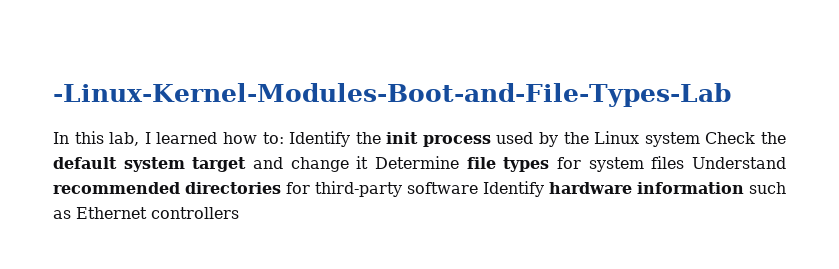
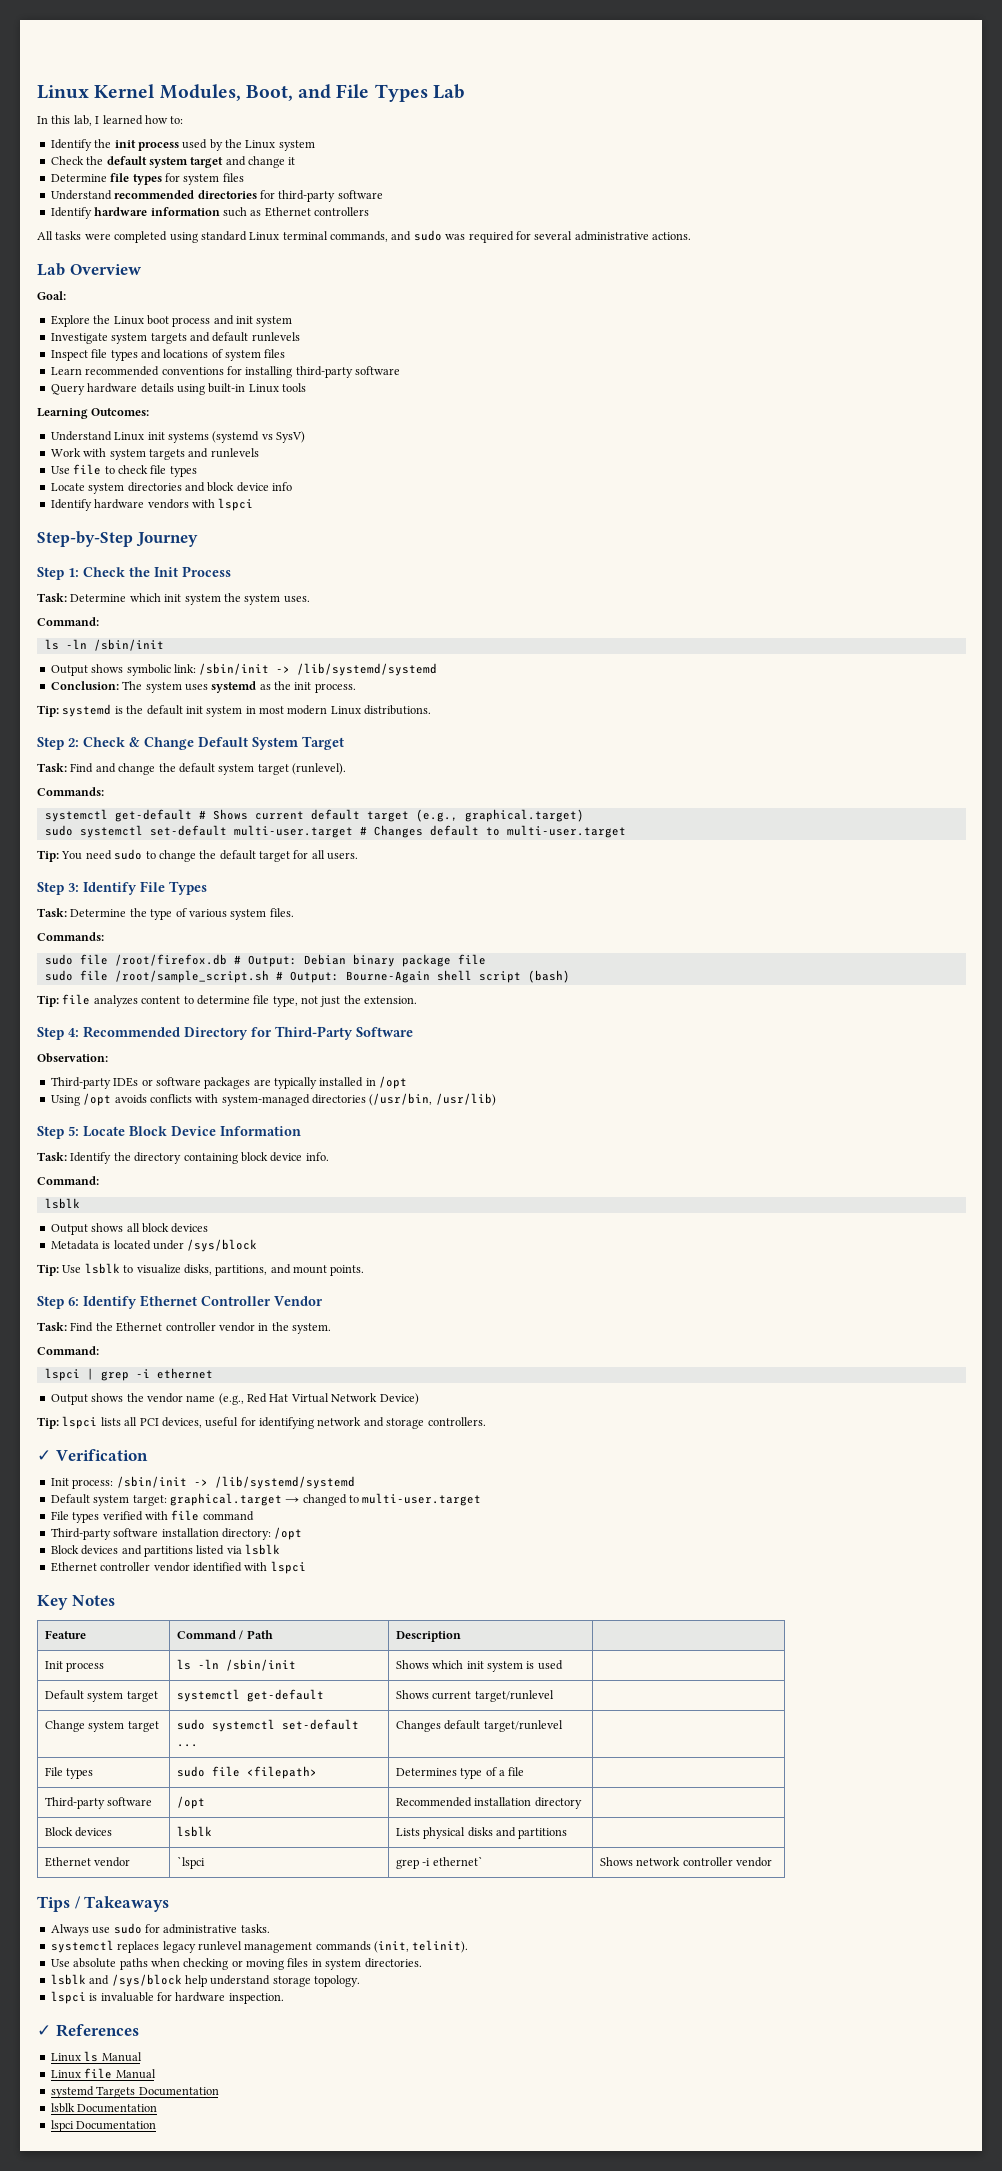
- -Linux-Kernel-Modules-Boot-and-File-Types-Lab
+ Linux Kernel Modules, Boot, and File Types Lab
- In this lab, I learned how to: Identify the init process used by the Linux system Check the default system target and change it Determine file types for system files Understand recommended directories for third-party software Identify hardware information such as Ethernet controllers
+ In this lab, I learned how to:
+ Identify the init process used by the Linux system
+ Check the default system target and change it
+ Determine file types for system files
+ Understand recommended directories for third-party software
+ Identify hardware information such as Ethernet controllers
+ All tasks were completed using standard Linux terminal commands, and sudo was required for several administrative actions.
+ Lab Overview
+ Goal:
+ Explore the Linux boot process and init system
+ Investigate system targets and default runlevels
+ Inspect file types and locations of system files
+ Learn recommended conventions for installing third-party software
+ Query hardware details using built-in Linux tools
+ Learning Outcomes:
+ Understand Linux init systems (systemd vs SysV)
+ Work with system targets and runlevels
+ Use file to check file types
+ Locate system directories and block device info
+ Identify hardware vendors with lspci
+ Step-by-Step Journey
+ Step 1: Check the Init Process
+ Task: Determine which init system the system uses.
+ Command:
+ ls -ln /sbin/init
+ Output shows symbolic link: /sbin/init -> /lib/systemd/systemd
+ Conclusion: The system uses systemd as the init process.
+ Tip: systemd is the default init system in most modern Linux distributions.
+ Step 2: Check & Change Default System Target
+ Task: Find and change the default system target (runlevel).
+ Commands:
+ systemctl get-default # Shows current default target (e.g., graphical.target)
+ sudo systemctl set-default multi-user.target # Changes default to multi-user.target
+ Tip: You need sudo to change the default target for all users.
+ Step 3: Identify File Types
+ Task: Determine the type of various system files.
+ Commands:
+ sudo file /root/firefox.db # Output: Debian binary package file
+ sudo file /root/sample_script.sh # Output: Bourne-Again shell script (bash)
+ Tip: file analyzes content to determine file type, not just the extension.
+ Step 4: Recommended Directory for Third-Party Software
+ Observation:
+ Third-party IDEs or software packages are typically installed in /opt
+ Using /opt avoids conflicts with system-managed directories (/usr/bin, /usr/lib)
+ Step 5: Locate Block Device Information
+ Task: Identify the directory containing block device info.
+ Command:
+ lsblk
+ Output shows all block devices
+ Metadata is located under /sys/block
+ Tip: Use lsblk to visualize disks, partitions, and mount points.
+ Step 6: Identify Ethernet Controller Vendor
+ Task: Find the Ethernet controller vendor in the system.
+ Command:
+ lspci | grep -i ethernet
+ Output shows the vendor name (e.g., Red Hat Virtual Network Device)
+ Tip: lspci lists all PCI devices, useful for identifying network and storage controllers.
+ ✓ Verification
+ Init process: /sbin/init -> /lib/systemd/systemd
+ Default system target: graphical.target → changed to multi-user.target
+ File types verified with file command
+ Third-party software installation directory: /opt
+ Block devices and partitions listed via lsblk
+ Ethernet controller vendor identified with lspci
+ Key Notes
+ Feature | Command / Path | Description |
+ Init process | ls -ln /sbin/init | Shows which init system is used |
+ Default system target | systemctl get-default | Shows current target/runlevel |
+ Change system target | sudo systemctl set-default ... | Changes default target/runlevel |
+ File types | sudo file <filepath> | Determines type of a file |
+ Third-party software | /opt | Recommended installation directory |
+ Block devices | lsblk | Lists physical disks and partitions |
+ Ethernet vendor | `lspci | grep -i ethernet` | Shows network controller vendor
+ Tips / Takeaways
+ Always use sudo for administrative tasks.
+ systemctl replaces legacy runlevel management commands (init, telinit).
+ Use absolute paths when checking or moving files in system directories.
+ lsblk and /sys/block help understand storage topology.
+ lspci is invaluable for hardware inspection.
+ ✓ References
+ Linux ls Manual
+ Linux file Manual
+ systemd Targets Documentation
+ lsblk Documentation
+ lspci Documentation

